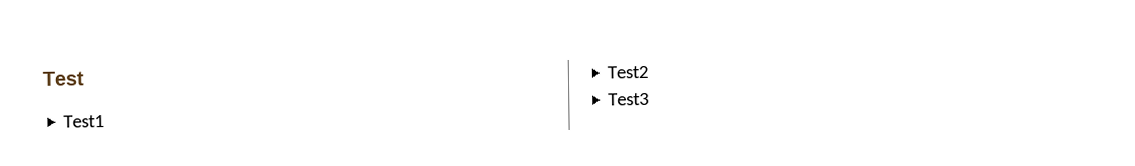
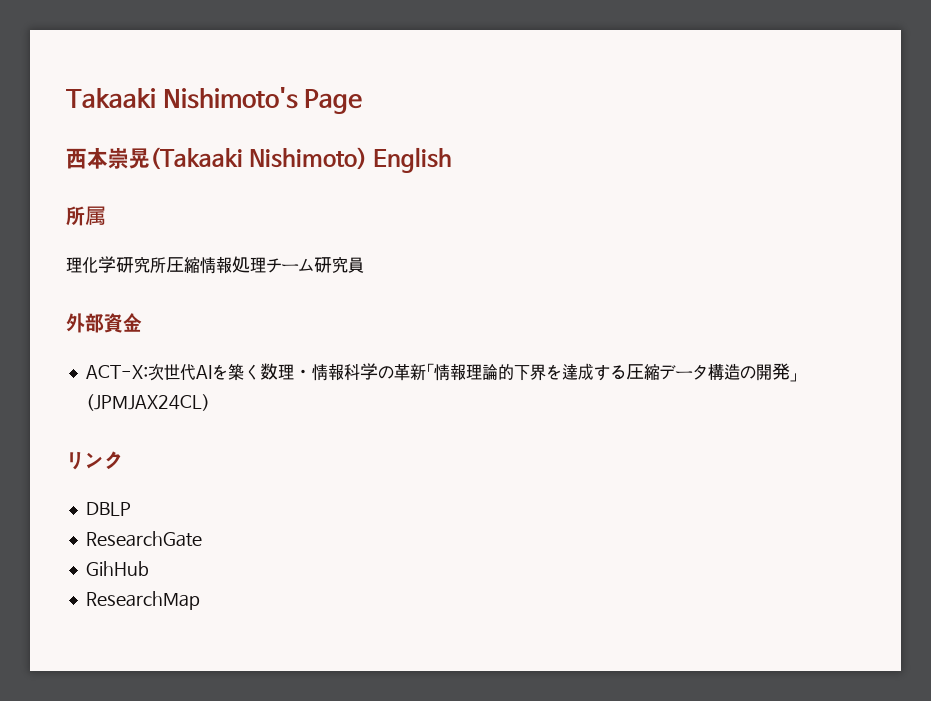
- Test
- Test1
- Test2
- Test3
+ Takaaki Nishimoto's Page
+ 西本崇晃(Takaaki Nishimoto) English
+ 所属
+ 理化学研究所圧縮情報処理チーム研究員
+ 外部資金
+ ACT-X:次世代AIを築く数理・情報科学の革新「情報理論的下界を達成する圧縮データ構造の開発」(JPMJAX24CL)
+ リンク
+ DBLP
+ ResearchGate
+ GihHub
+ ResearchMap

